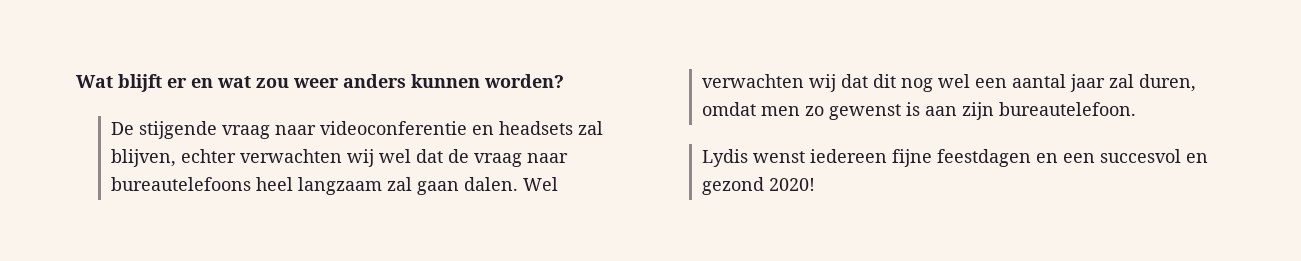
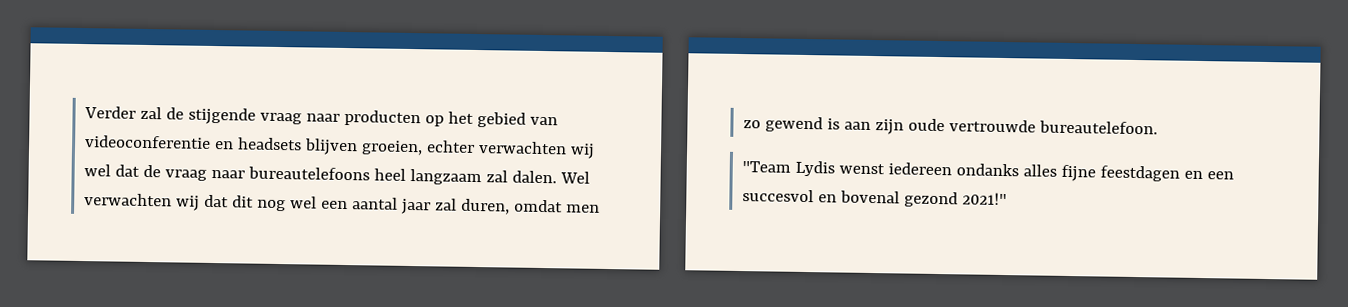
- Wat blijft er en wat zou weer anders kunnen worden?
- De stijgende vraag naar videoconferentie en headsets zal blijven, echter verwachten wij wel dat de vraag naar bureautelefoons heel langzaam zal gaan dalen.
+ Verder zal de stijgende vraag naar producten op het gebied van videoconferentie en headsets blijven groeien, echter verwachten wij wel dat de vraag naar bureautelefoons heel langzaam zal dalen.
- Wel verwachten wij dat dit nog wel een aantal jaar zal duren, omdat men zo gewenst is aan zijn bureautelefoon.
+ Wel verwachten wij dat dit nog wel een aantal jaar zal duren, omdat men zo gewend is aan zijn oude vertrouwde bureautelefoon.
- Lydis wenst iedereen fijne feestdagen en een succesvol en gezond 2020!
+ "Team Lydis wenst iedereen ondanks alles fijne feestdagen en een succesvol en bovenal gezond 2021!"

